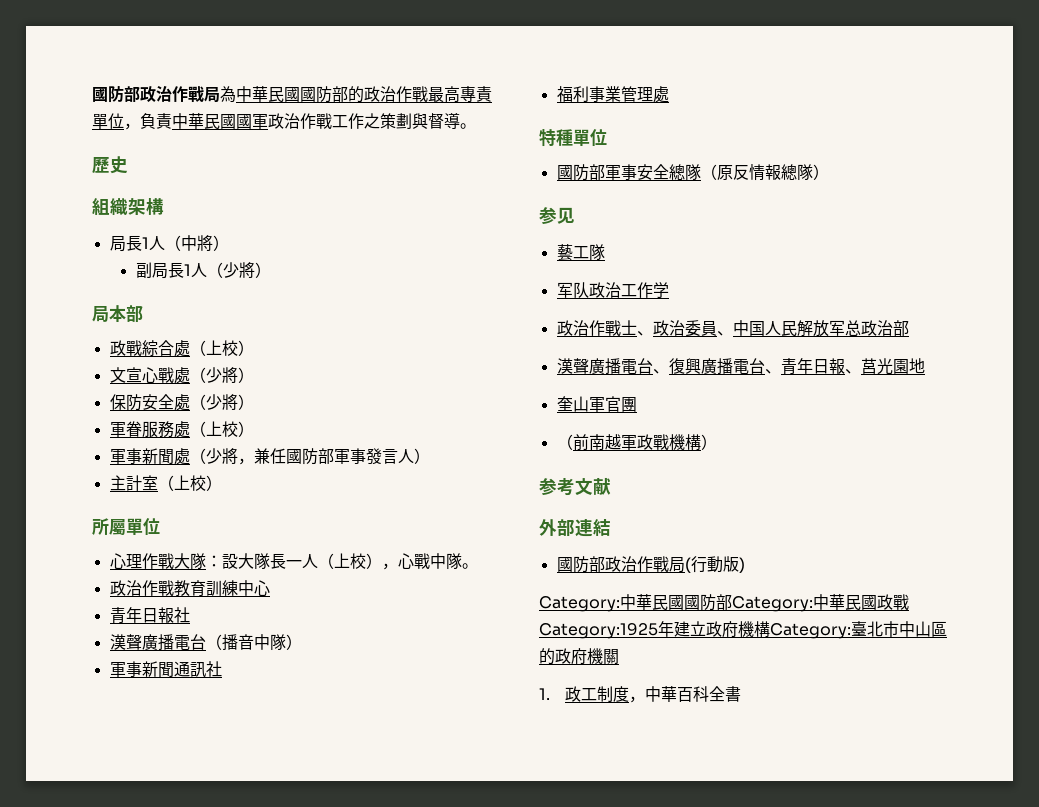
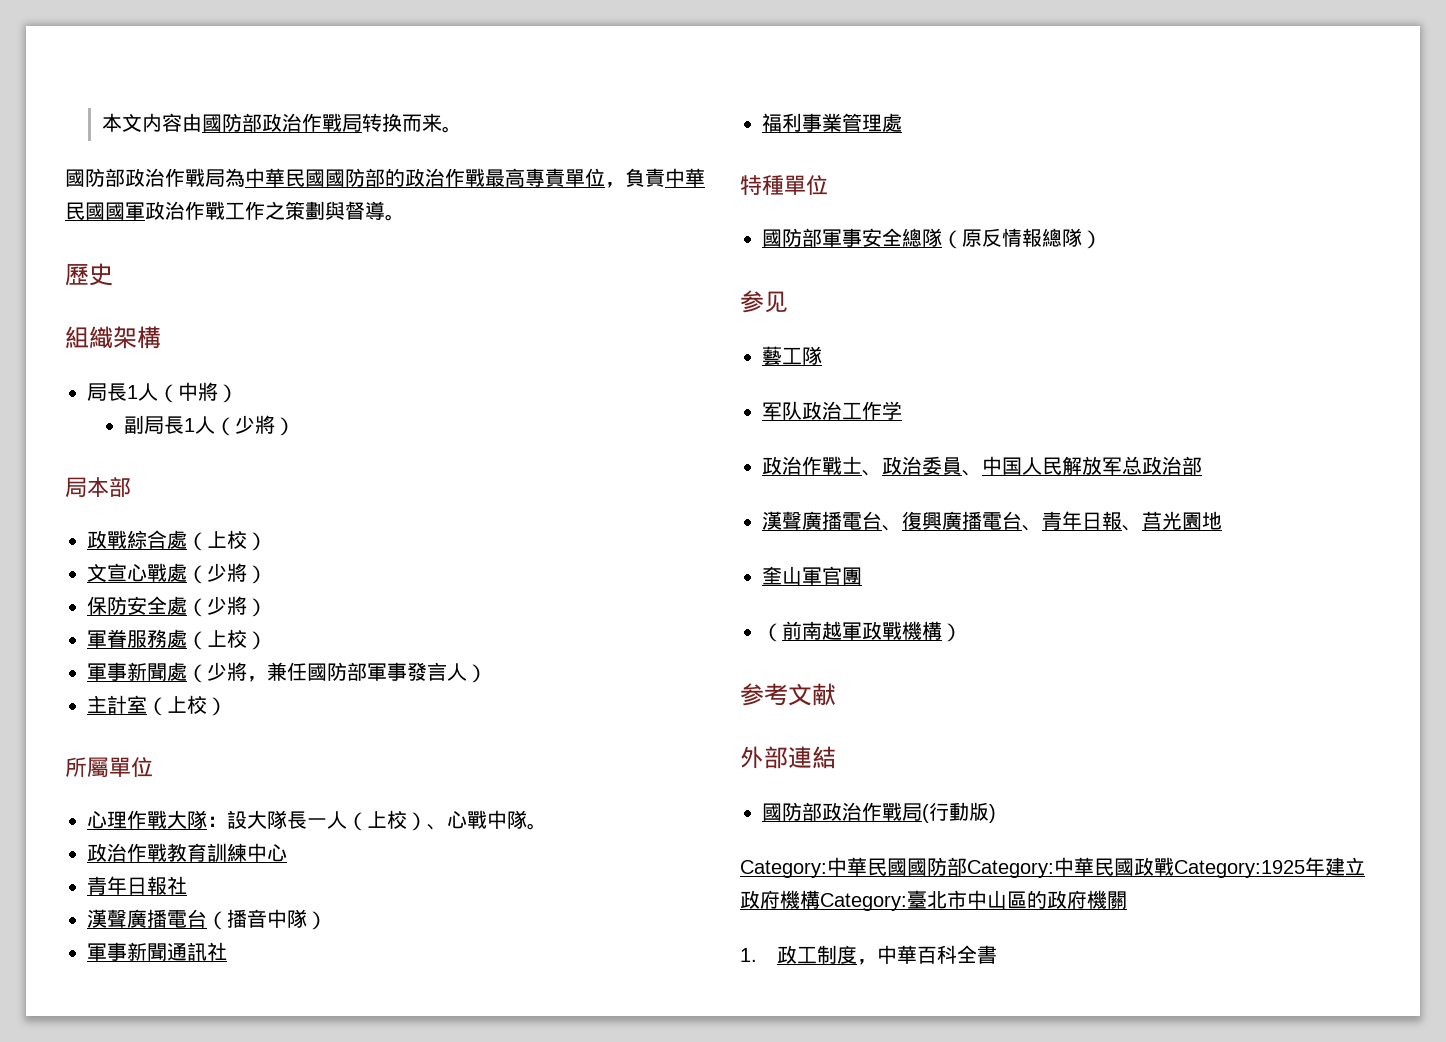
+ 本文内容由國防部政治作戰局转换而来。
- 心理作戰大隊：設大隊長一人（上校），心戰中隊。
+ 心理作戰大隊：設大隊長一人（上校）、心戰中隊。

